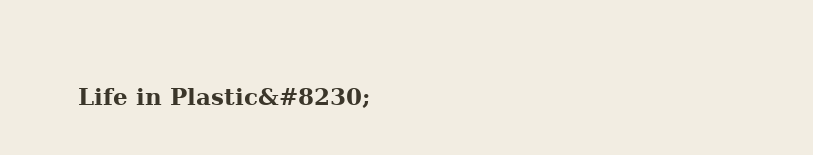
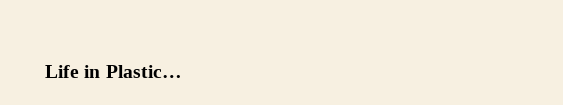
- Life in Plastic&#8230;
+ Life in Plastic…

